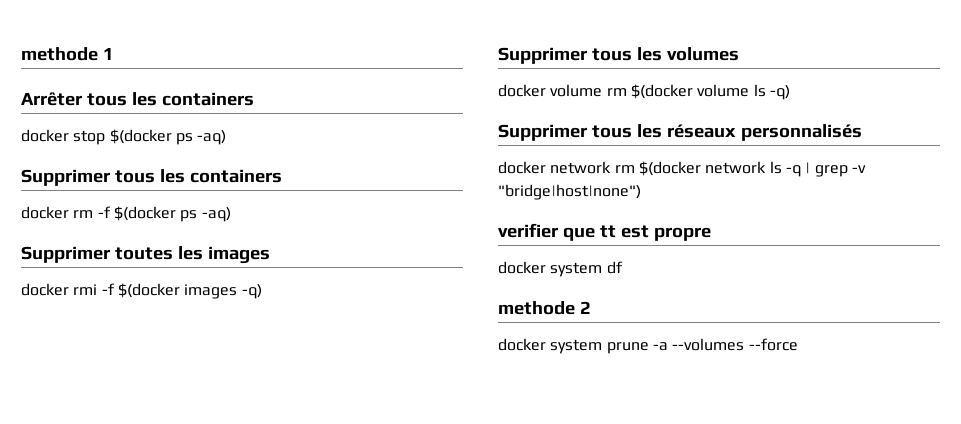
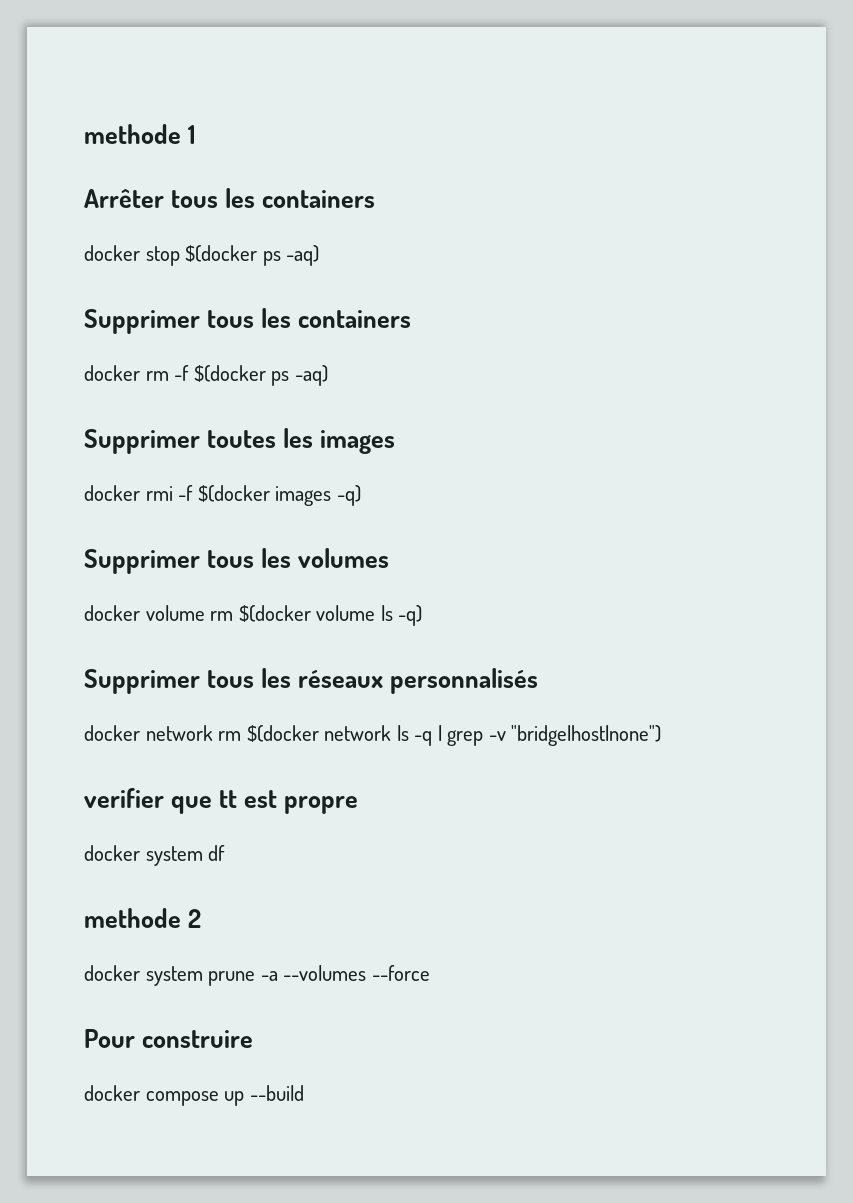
+ Pour construire
+ docker compose up --build

